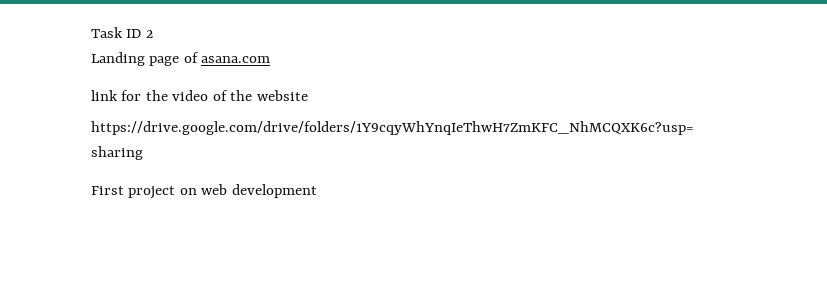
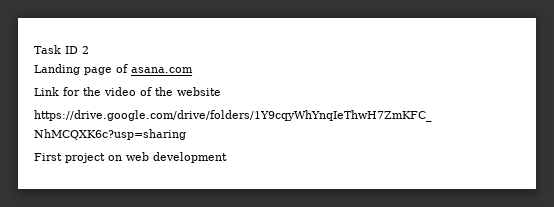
- link for the video of the website
+ Link for the video of the website

